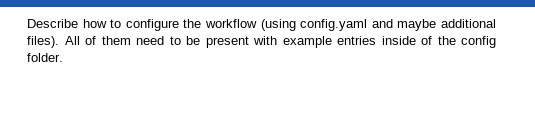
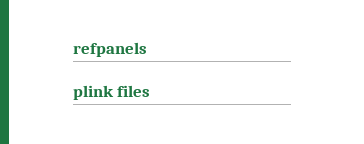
- Describe how to configure the workflow (using config.yaml and maybe additional files). All of them need to be present with example entries inside of the config folder.
+ refpanels
+ plink files

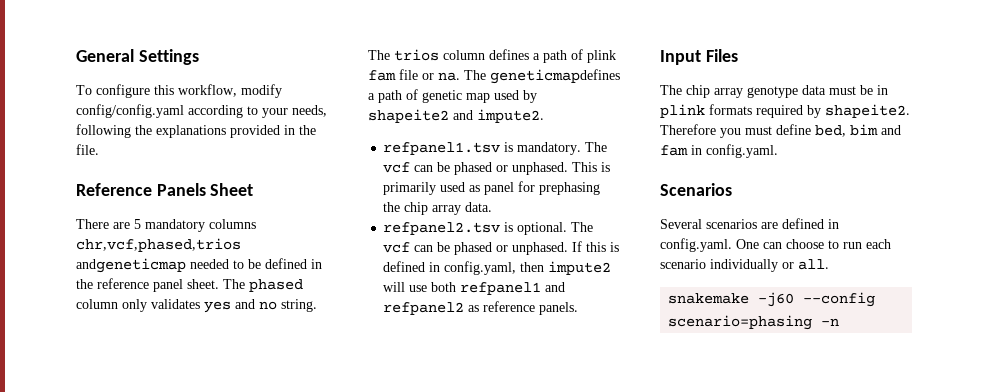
- refpanels
- plink files
+ General Settings
+ To configure this workflow, modify config/config.yaml according to your needs, following the explanations provided in the file.
+ Reference Panels Sheet
+ There are 5 mandatory columns chr,vcf,phased,trios andgeneticmap needed to be defined in the reference panel sheet. The phased column only validates yes and no string. The trios column defines a path of plink fam file or na. The geneticmapdefines a path of genetic map used by shapeite2 and impute2.
+ refpanel1.tsv is mandatory. The vcf can be phased or unphased. This is primarily used as panel for prephasing the chip array data.
+ refpanel2.tsv is optional. The vcf can be phased or unphased. If this is defined in config.yaml, then impute2 will use both refpanel1 and refpanel2 as reference panels.
+ Input Files
+ The chip array genotype data must be in plink formats required by shapeite2. Therefore you must define bed, bim and fam in config.yaml.
+ Scenarios
+ Several scenarios are defined in config.yaml. One can choose to run each scenario individually or all.
+ snakemake -j60 --config scenario=phasing -n

